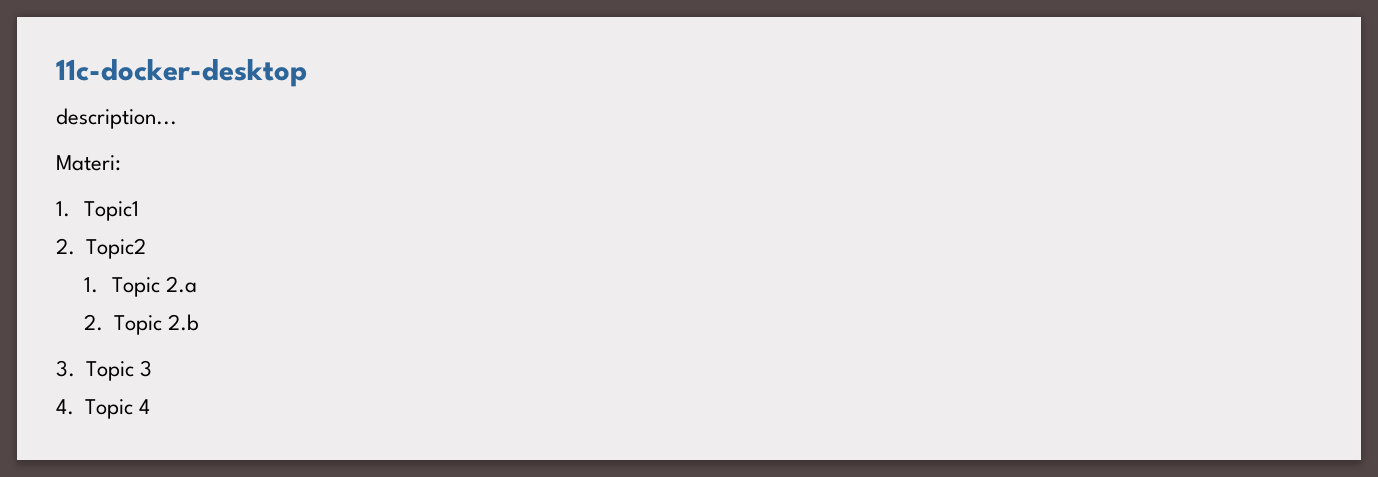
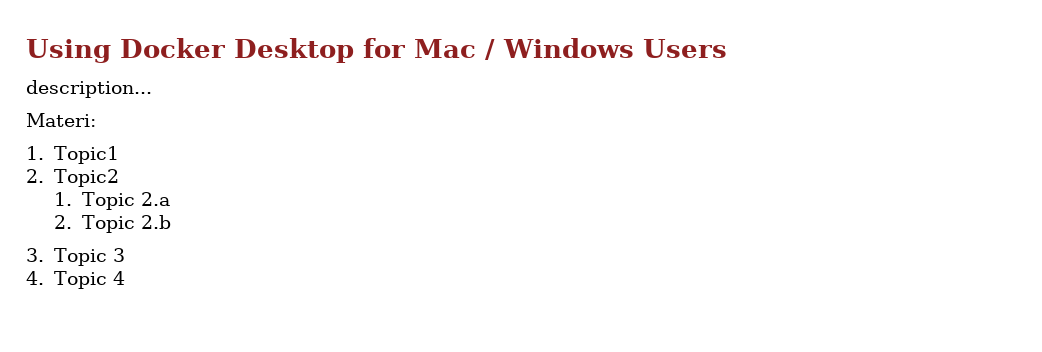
- 11c-docker-desktop
+ Using Docker Desktop for Mac / Windows Users

